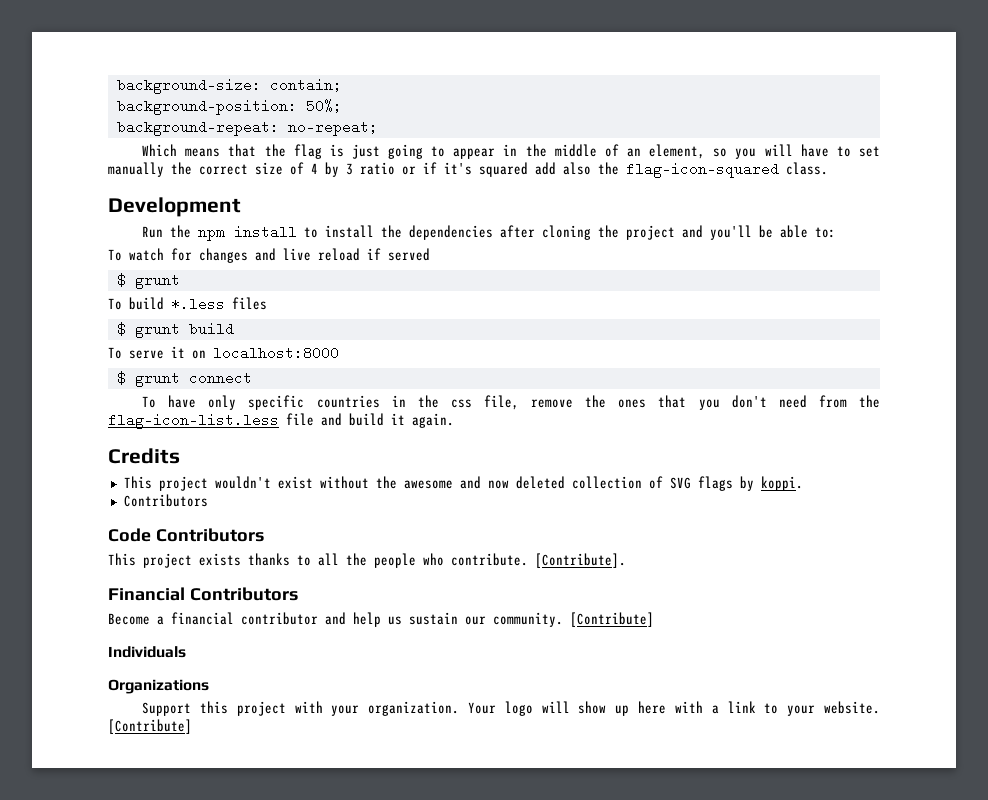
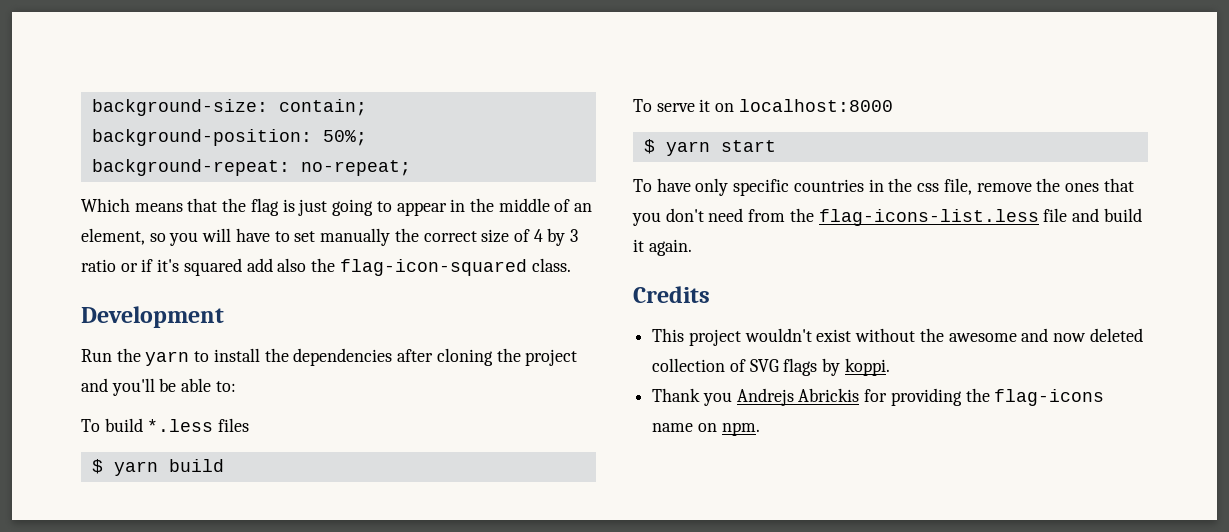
- Run the npm install to install the dependencies after cloning the project and you'll be able to:
+ Run the yarn to install the dependencies after cloning the project and you'll be able to:
- To watch for changes and live reload if served
- $ grunt
- $ grunt build
+ $ yarn build
- $ grunt connect
+ $ yarn start
- To have only specific countries in the css file, remove the ones that you don't need from the flag-icon-list.less file and build it again.
+ To have only specific countries in the css file, remove the ones that you don't need from the flag-icons-list.less file and build it again.
  This project wouldn't exist without the awesome and now deleted collection of SVG flags by koppi.
- Contributors
- Code Contributors
- This project exists thanks to all the people who contribute. [Contribute].
- Financial Contributors
- Become a financial contributor and help us sustain our community. [Contribute]
- Individuals
- Organizations
- Support this project with your organization. Your logo will show up here with a link to your website. [Contribute]
+ Thank you Andrejs Abrickis for providing the flag-icons name on npm.

